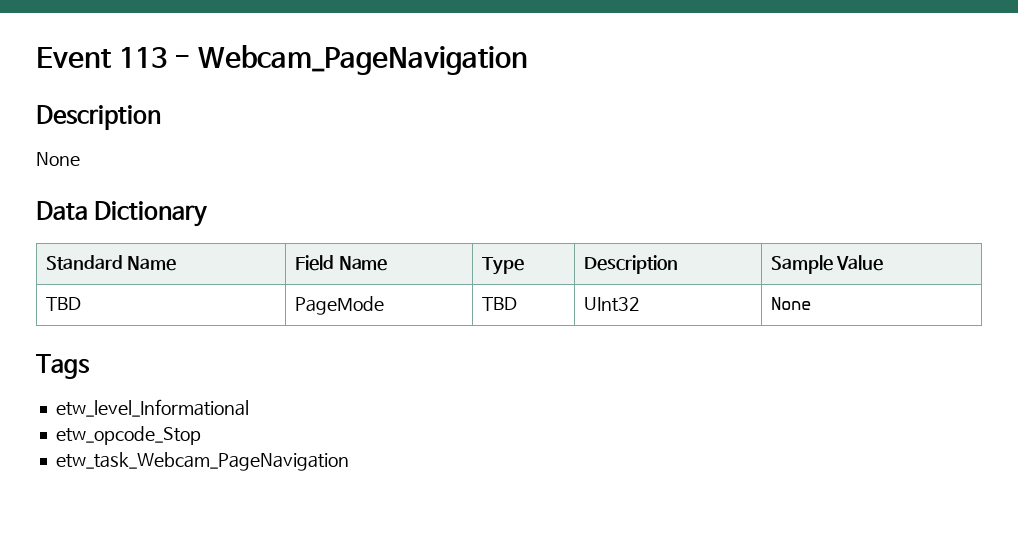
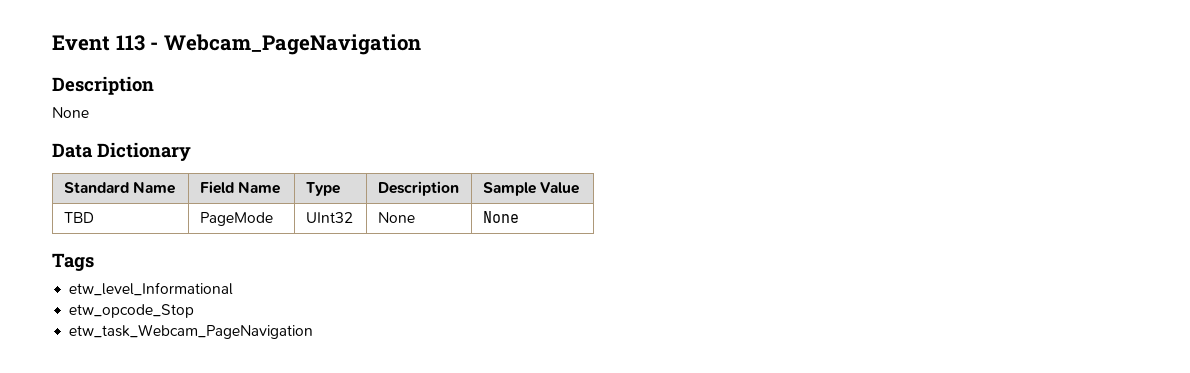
- TBD | PageMode | TBD | UInt32 | None
+ TBD | PageMode | UInt32 | None | None

